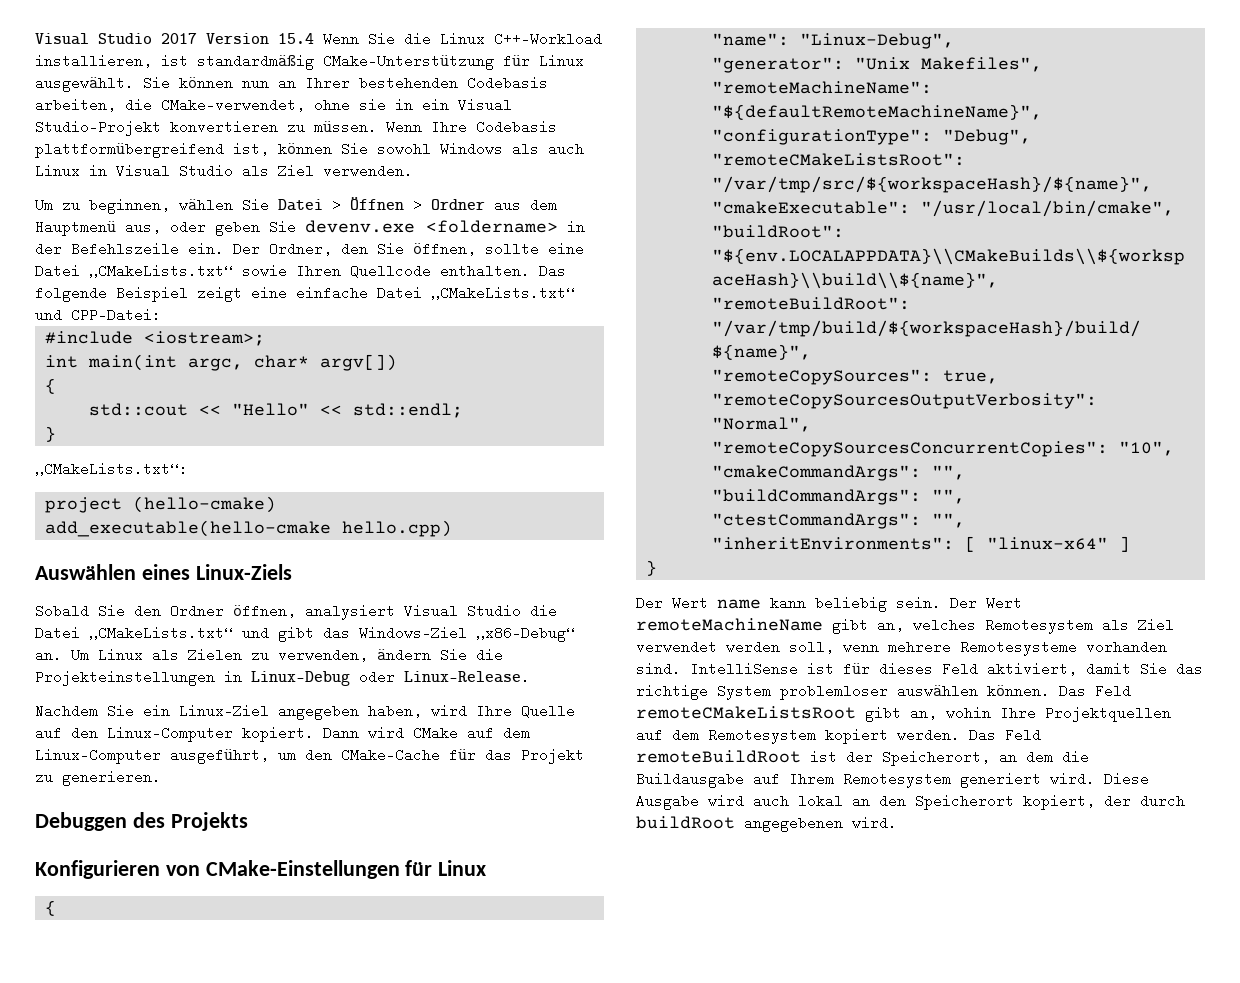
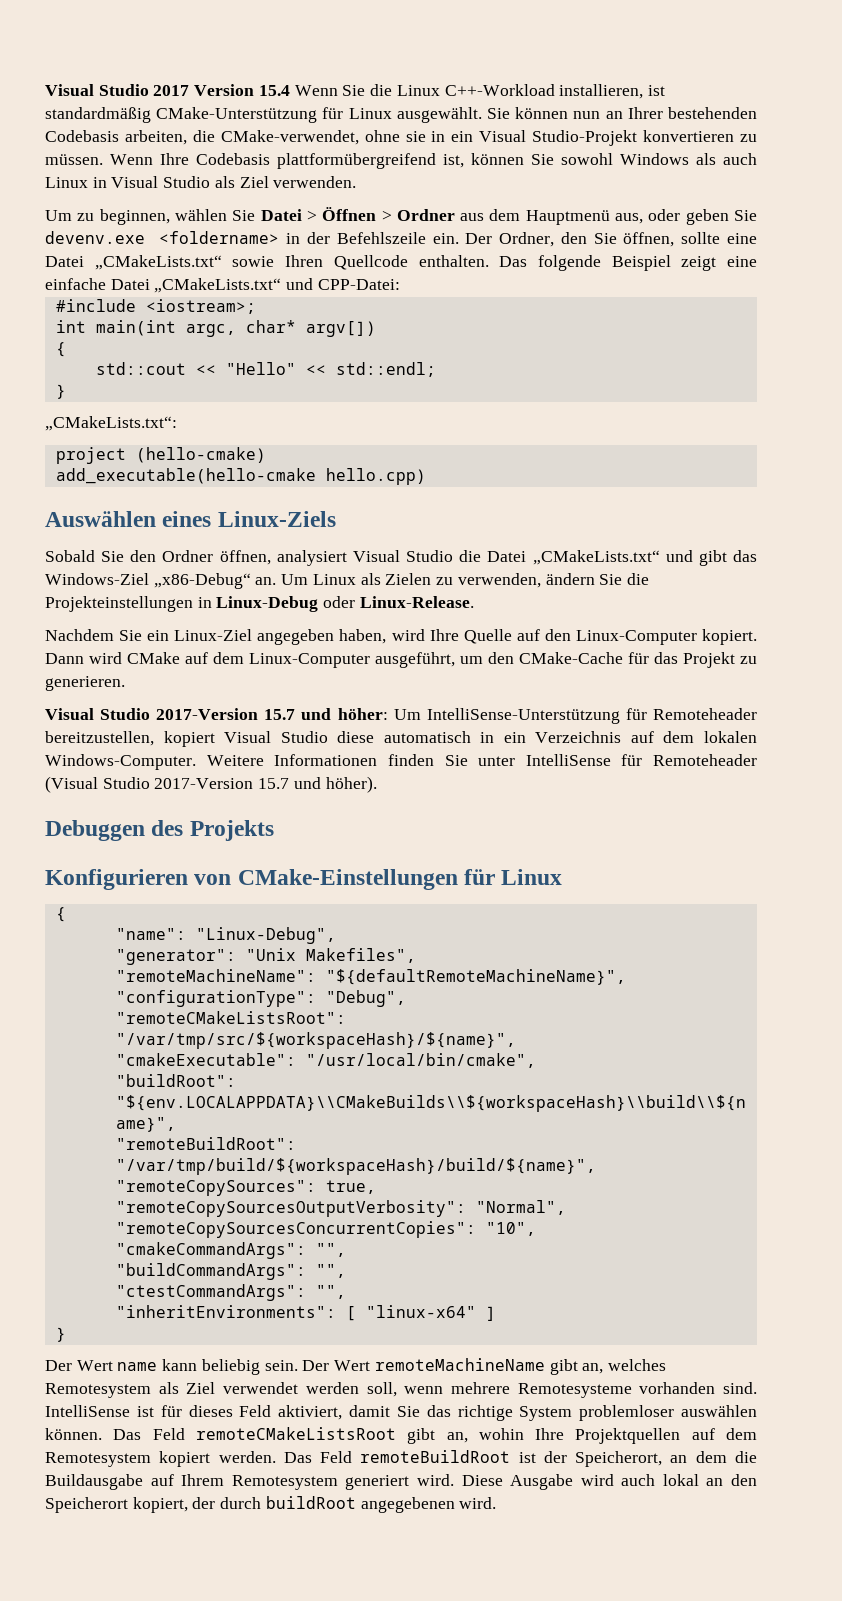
+ Visual Studio 2017-Version 15.7 und höher: Um IntelliSense-Unterstützung für Remoteheader bereitzustellen, kopiert Visual Studio diese automatisch in ein Verzeichnis auf dem lokalen Windows-Computer. Weitere Informationen finden Sie unter IntelliSense für Remoteheader (Visual Studio 2017-Version 15.7 und höher).

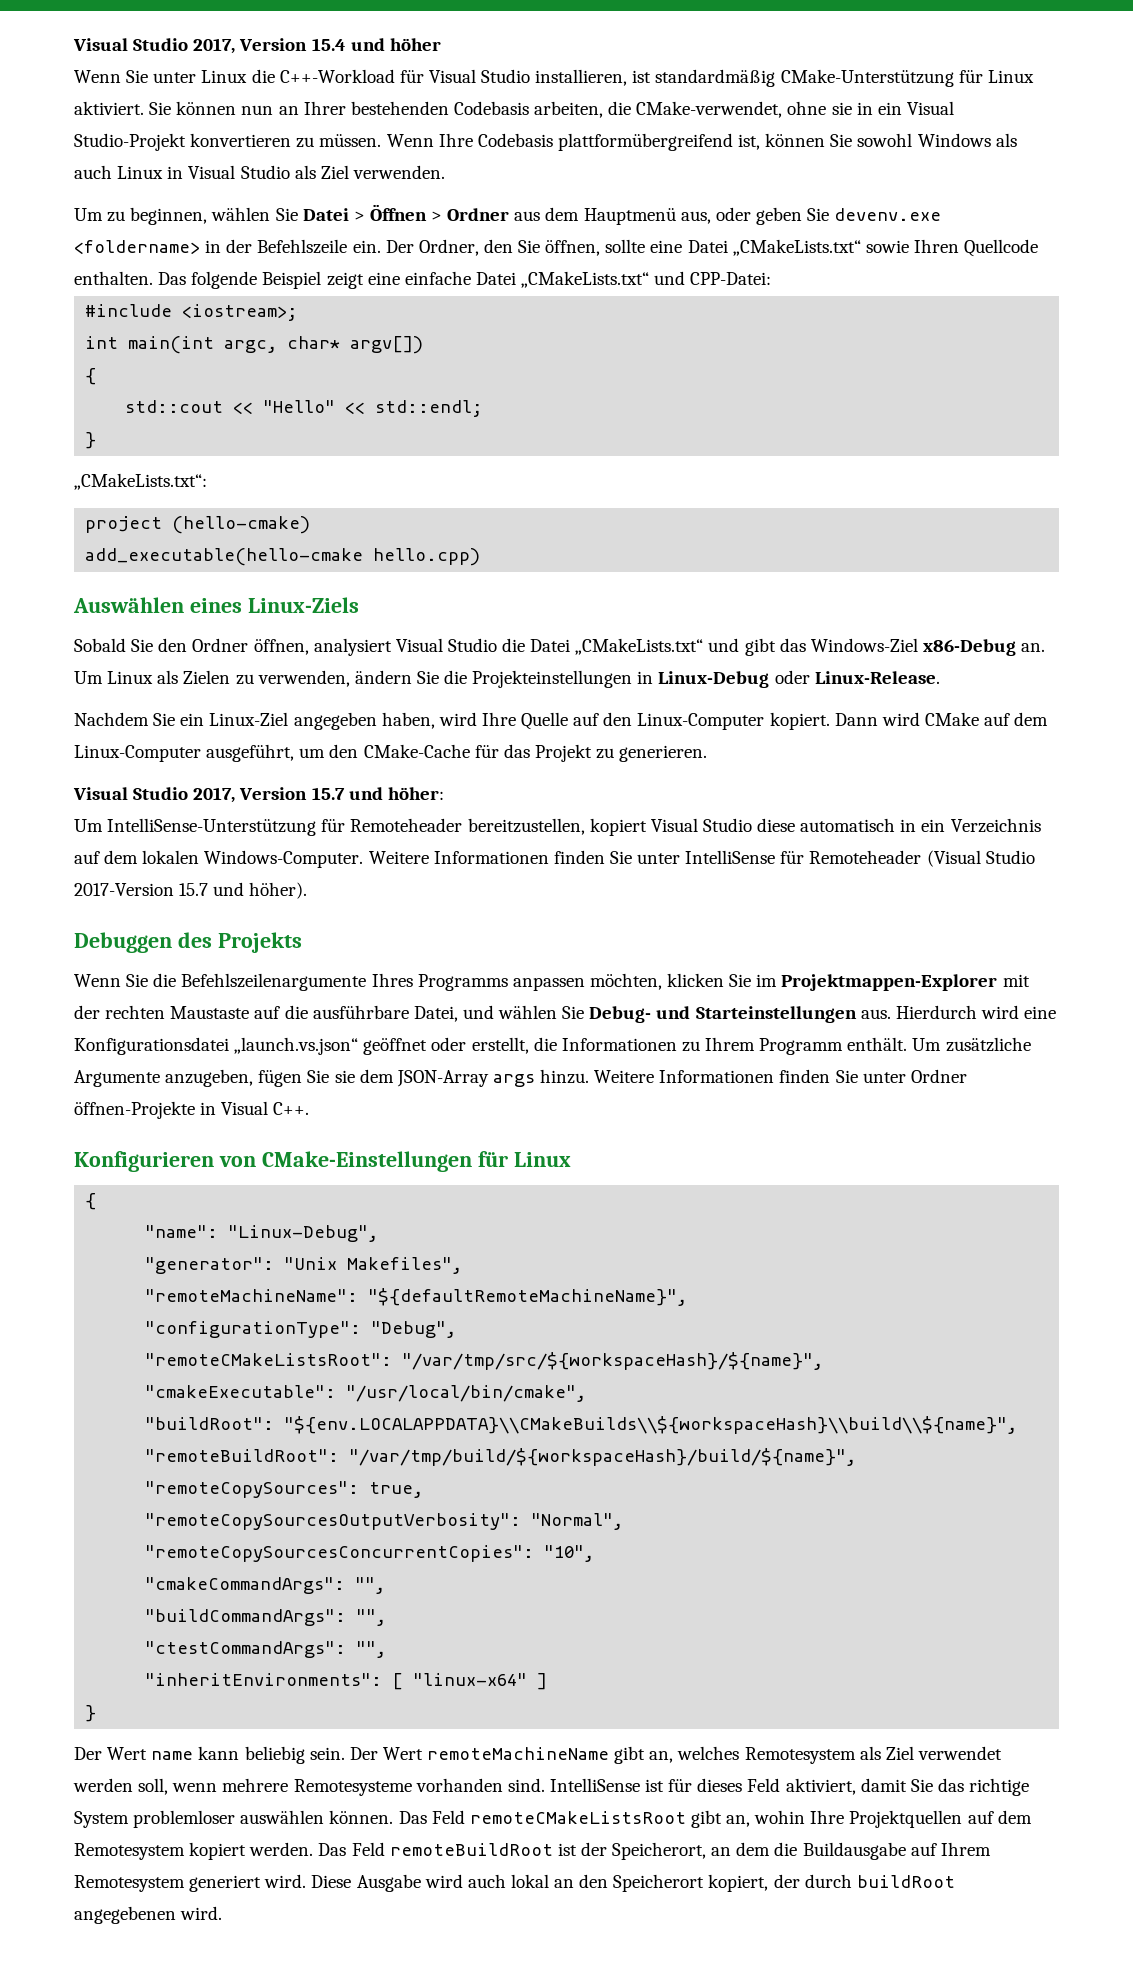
- Visual Studio 2017 Version 15.4 Wenn Sie die Linux C++-Workload installieren, ist standardmäßig CMake-Unterstützung für Linux ausgewählt.
+ Visual Studio 2017, Version 15.4 und höher
+ Wenn Sie unter Linux die C++-Workload für Visual Studio installieren, ist standardmäßig CMake-Unterstützung für Linux aktiviert.
- Sobald Sie den Ordner öffnen, analysiert Visual Studio die Datei „CMakeLists.txt“ und gibt das Windows-Ziel „x86-Debug“ an.
+ Sobald Sie den Ordner öffnen, analysiert Visual Studio die Datei „CMakeLists.txt“ und gibt das Windows-Ziel x86-Debug an.
- Visual Studio 2017-Version 15.7 und höher: Um IntelliSense-Unterstützung für Remoteheader bereitzustellen, kopiert Visual Studio diese automatisch in ein Verzeichnis auf dem lokalen Windows-Computer.
+ Visual Studio 2017, Version 15.7 und höher:
+ Um IntelliSense-Unterstützung für Remoteheader bereitzustellen, kopiert Visual Studio diese automatisch in ein Verzeichnis auf dem lokalen Windows-Computer.
+ Wenn Sie die Befehlszeilenargumente Ihres Programms anpassen möchten, klicken Sie im Projektmappen-Explorer mit der rechten Maustaste auf die ausführbare Datei, und wählen Sie Debug- und Starteinstellungen aus. Hierdurch wird eine Konfigurationsdatei „launch.vs.json“ geöffnet oder erstellt, die Informationen zu Ihrem Programm enthält. Um zusätzliche Argumente anzugeben, fügen Sie sie dem JSON-Array args hinzu. Weitere Informationen finden Sie unter Ordner öffnen-Projekte in Visual C++.

